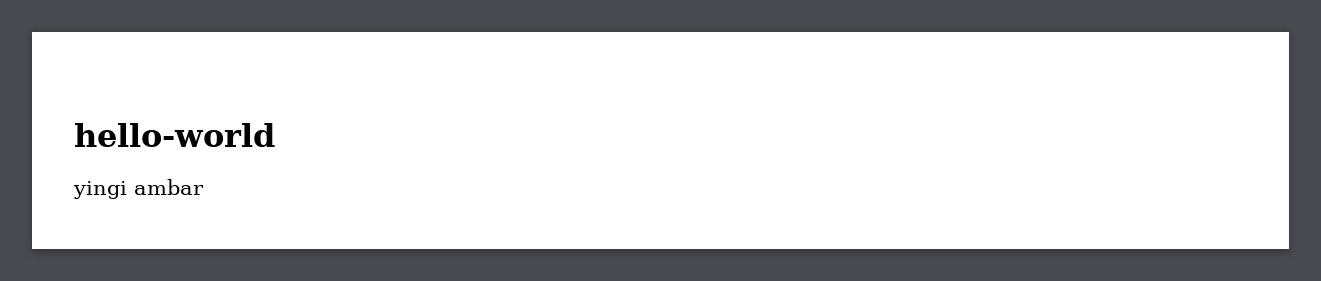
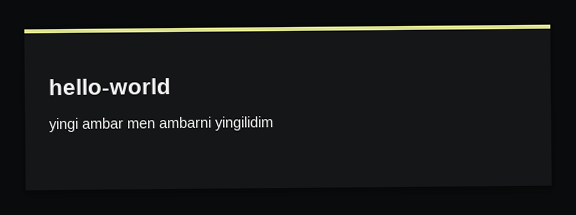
- yingi ambar
+ yingi ambar men ambarni yingilidim

